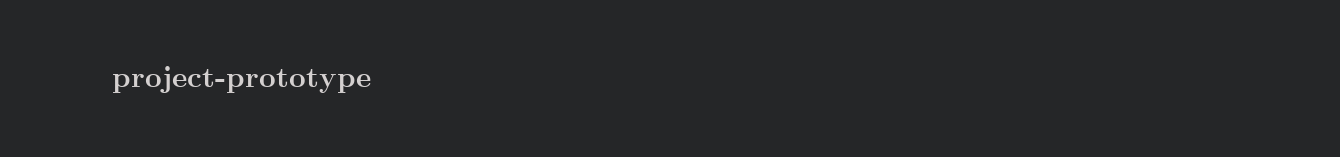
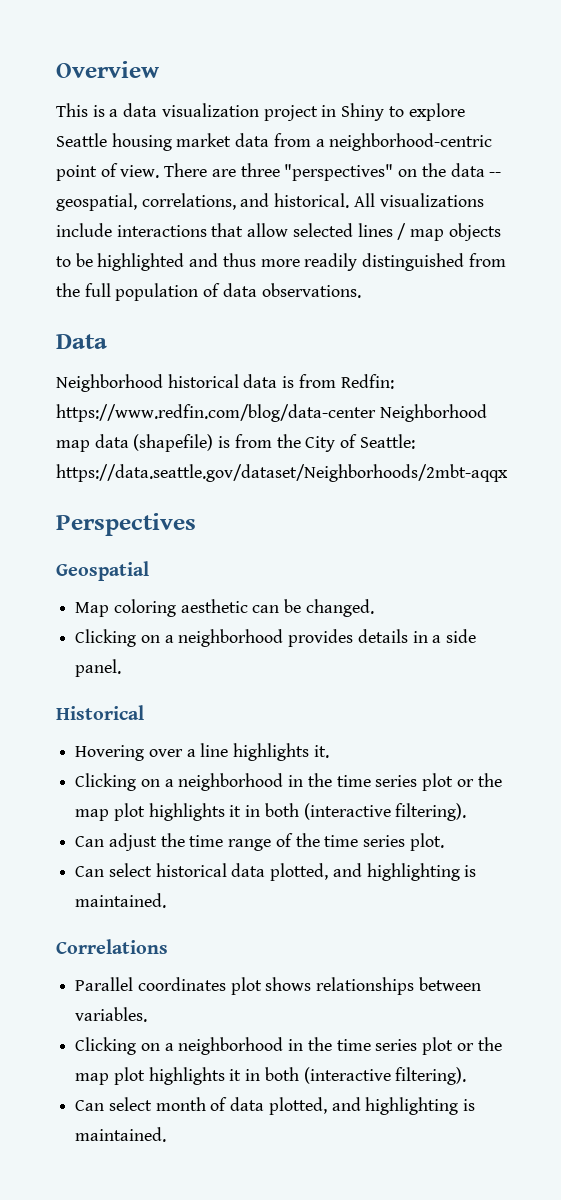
- project-prototype
+ Overview
+ This is a data visualization project in Shiny to explore Seattle housing market data from a neighborhood-centric point of view. There are three "perspectives" on the data -- geospatial, correlations, and historical. All visualizations include interactions that allow selected lines / map objects to be highlighted and thus more readily distinguished from the full population of data observations.
+ Data
+ Neighborhood historical data is from Redfin: https://www.redfin.com/blog/data-center Neighborhood map data (shapefile) is from the City of Seattle: https://data.seattle.gov/dataset/Neighborhoods/2mbt-aqqx
+ Perspectives
+ Geospatial
+ Map coloring aesthetic can be changed.
+ Clicking on a neighborhood provides details in a side panel.
+ Historical
+ Hovering over a line highlights it.
+ Clicking on a neighborhood in the time series plot or the map plot highlights it in both (interactive filtering).
+ Can adjust the time range of the time series plot.
+ Can select historical data plotted, and highlighting is maintained.
+ Correlations
+ Parallel coordinates plot shows relationships between variables.
+ Clicking on a neighborhood in the time series plot or the map plot highlights it in both (interactive filtering).
+ Can select month of data plotted, and highlighting is maintained.

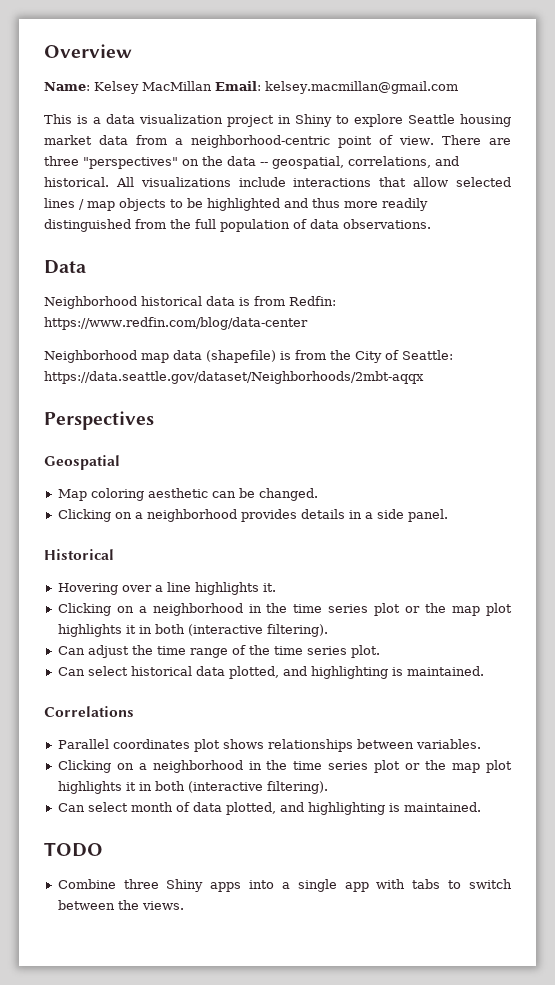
+ Name: Kelsey MacMillan Email: kelsey.macmillan@gmail.com
- Neighborhood historical data is from Redfin: https://www.redfin.com/blog/data-center Neighborhood map data (shapefile) is from the City of Seattle: https://data.seattle.gov/dataset/Neighborhoods/2mbt-aqqx
+ Neighborhood historical data is from Redfin: https://www.redfin.com/blog/data-center
+ Neighborhood map data (shapefile) is from the City of Seattle: https://data.seattle.gov/dataset/Neighborhoods/2mbt-aqqx
+ TODO
+ Combine three Shiny apps into a single app with tabs to switch between the views.

